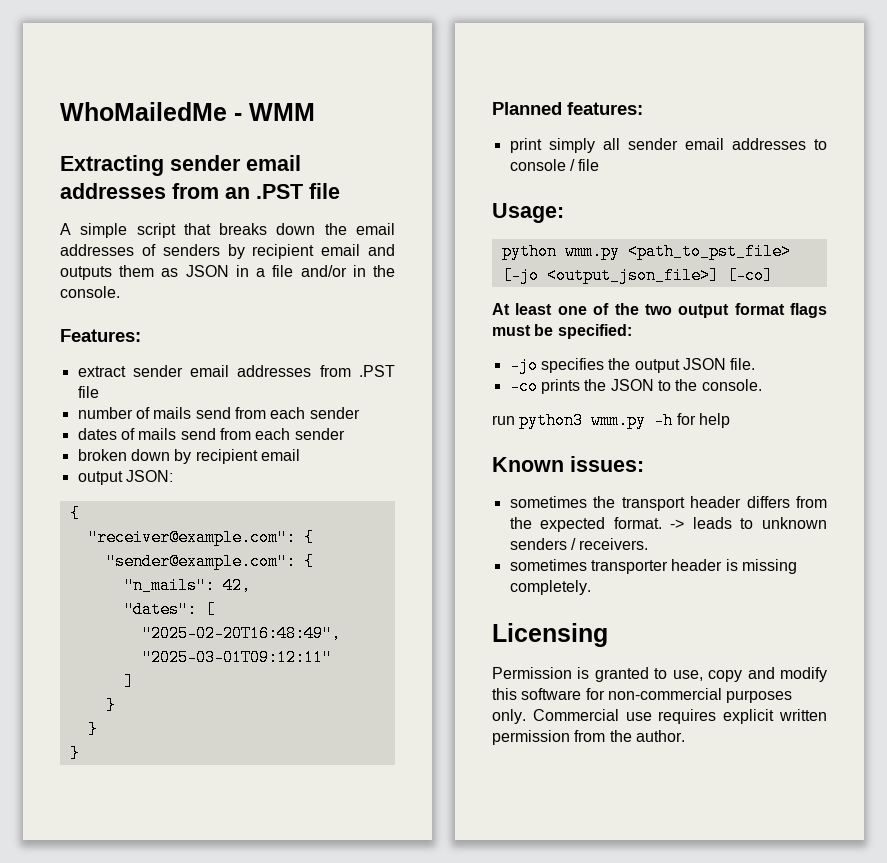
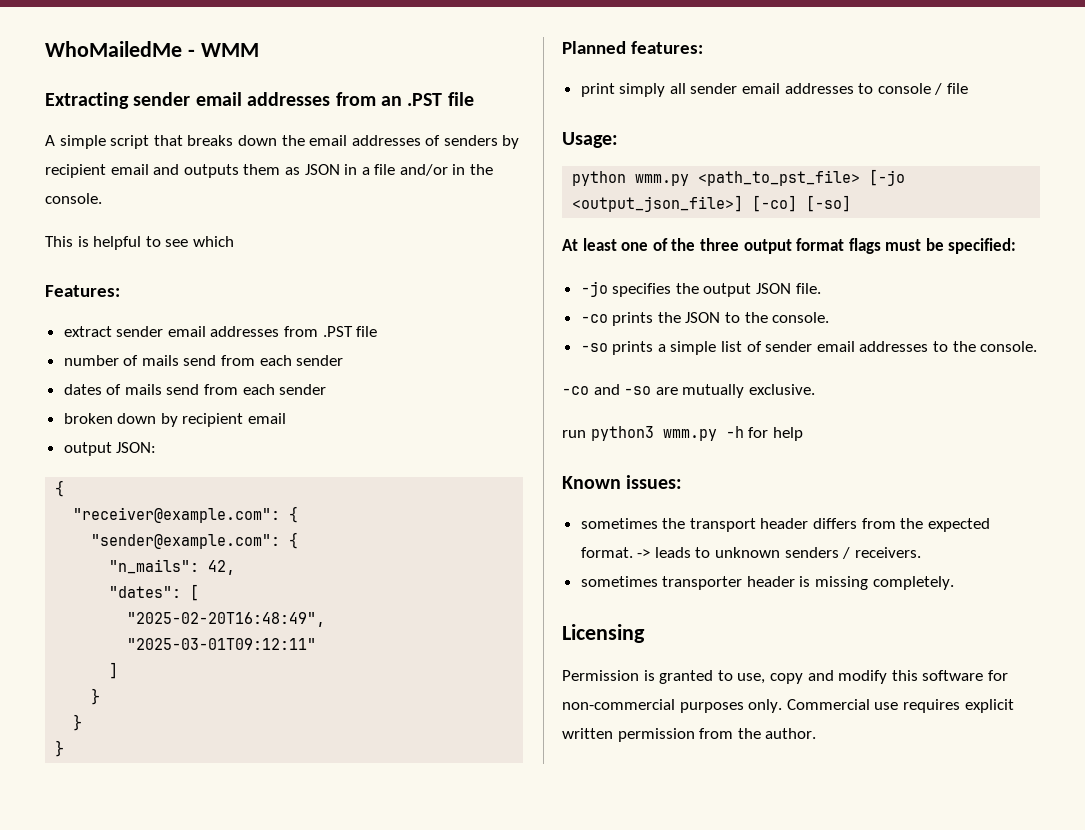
+ This is helpful to see which
- python wmm.py <path_to_pst_file> [-jo <output_json_file>] [-co]
+ python wmm.py <path_to_pst_file> [-jo <output_json_file>] [-co] [-so]
- At least one of the two output format flags must be specified:
+ At least one of the three output format flags must be specified:
+ -so prints a simple list of sender email addresses to the console.
+ -co and -so are mutually exclusive.

